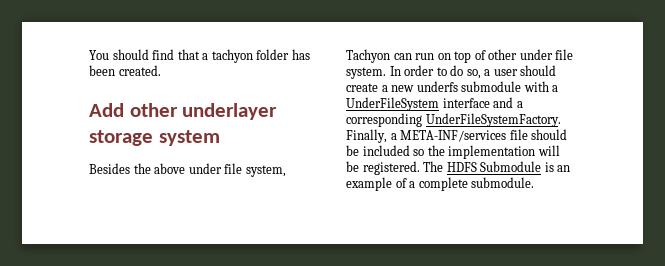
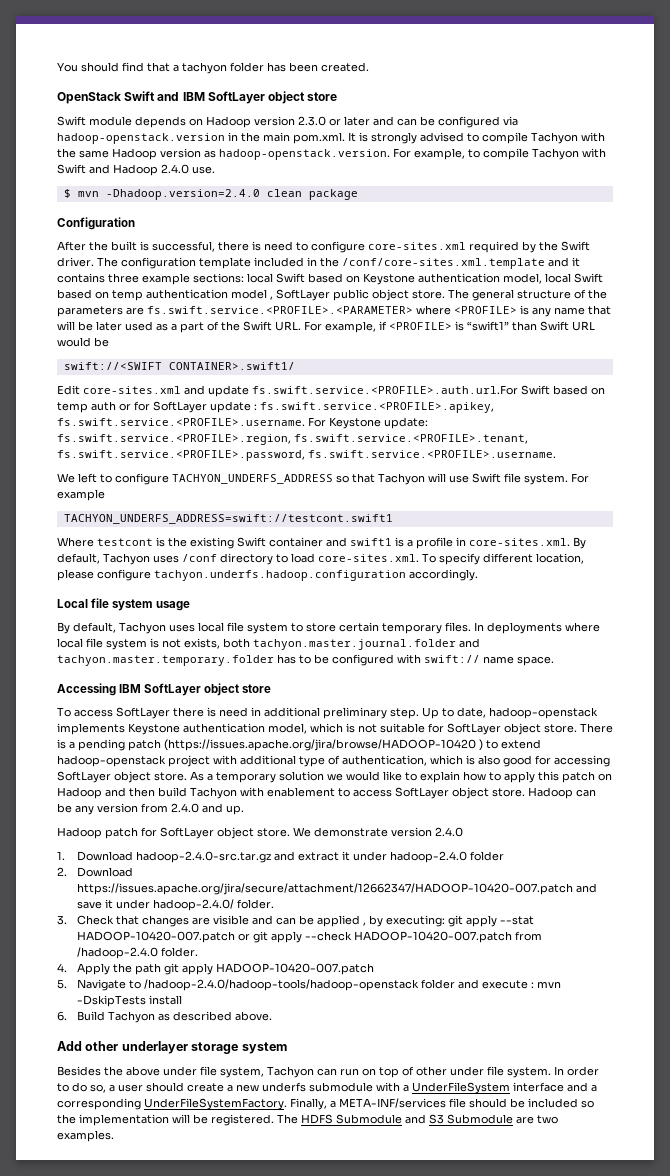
+ OpenStack Swift and IBM SoftLayer object store
+ Swift module depends on Hadoop version 2.3.0 or later and can be configured via hadoop-openstack.version in the main pom.xml. It is strongly advised to compile Tachyon with the same Hadoop version as hadoop-openstack.version. For example, to compile Tachyon with Swift and Hadoop 2.4.0 use.
+ $ mvn -Dhadoop.version=2.4.0 clean package
+ Configuration
+ After the built is successful, there is need to configure core-sites.xml required by the Swift driver. The configuration template included in the /conf/core-sites.xml.template and it contains three example sections: local Swift based on Keystone authentication model, local Swift based on temp authentication model , SoftLayer public object store. The general structure of the parameters are fs.swift.service.<PROFILE>.<PARAMETER> where <PROFILE> is any name that will be later used as a part of the Swift URL. For example, if <PROFILE> is “swift1” than Swift URL would be
+ swift://<SWIFT CONTAINER>.swift1/
+ Edit core-sites.xml and update fs.swift.service.<PROFILE>.auth.url.For Swift based on temp auth or for SoftLayer update : fs.swift.service.<PROFILE>.apikey, fs.swift.service.<PROFILE>.username. For Keystone update: fs.swift.service.<PROFILE>.region, fs.swift.service.<PROFILE>.tenant, fs.swift.service.<PROFILE>.password, fs.swift.service.<PROFILE>.username.
+ We left to configure TACHYON_UNDERFS_ADDRESS so that Tachyon will use Swift file system. For example
+ TACHYON_UNDERFS_ADDRESS=swift://testcont.swift1
+ Where testcont is the existing Swift container and swift1 is a profile in core-sites.xml. By default, Tachyon uses /conf directory to load core-sites.xml. To specify different location, please configure tachyon.underfs.hadoop.configuration accordingly.
+ Local file system usage
+ By default, Tachyon uses local file system to store certain temporary files. In deployments where local file system is not exists, both tachyon.master.journal.folder and tachyon.master.temporary.folder has to be configured with swift:// name space.
+ Accessing IBM SoftLayer object store
+ To access SoftLayer there is need in additional preliminary step. Up to date, hadoop-openstack implements Keystone authentication model, which is not suitable for SoftLayer object store. There is a pending patch (https://issues.apache.org/jira/browse/HADOOP-10420 ) to extend hadoop-openstack project with additional type of authentication, which is also good for accessing SoftLayer object store. As a temporary solution we would like to explain how to apply this patch on Hadoop and then build Tachyon with enablement to access SoftLayer object store. Hadoop can be any version from 2.4.0 and up.
+ Hadoop patch for SoftLayer object store. We demonstrate version 2.4.0
+ 1. Download hadoop-2.4.0-src.tar.gz and extract it under hadoop-2.4.0 folder
+ 2. Download https://issues.apache.org/jira/secure/attachment/12662347/HADOOP-10420-007.patch and save it under hadoop-2.4.0/ folder.
+ 3. Check that changes are visible and can be applied , by executing: git apply --stat HADOOP-10420-007.patch or git apply --check HADOOP-10420-007.patch from /hadoop-2.4.0 folder.
+ 4. Apply the path git apply HADOOP-10420-007.patch
+ 5. Navigate to /hadoop-2.4.0/hadoop-tools/hadoop-openstack folder and execute : mvn -DskipTests install
+ 6. Build Tachyon as described above.
- The HDFS Submodule is an example of a complete submodule.
+ The HDFS Submodule and S3 Submodule are two examples.

